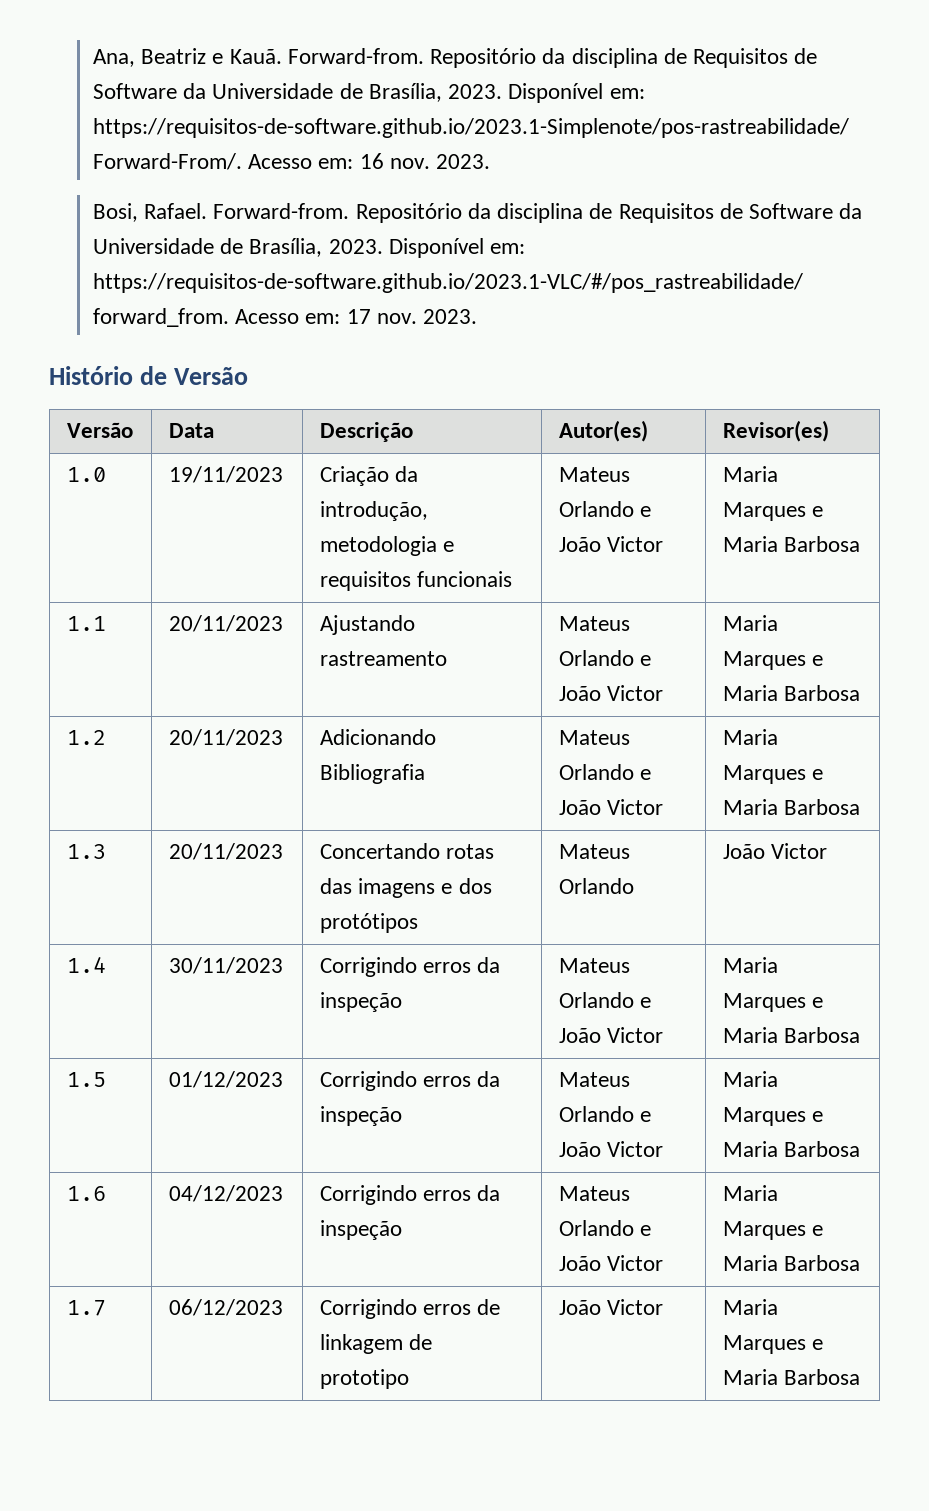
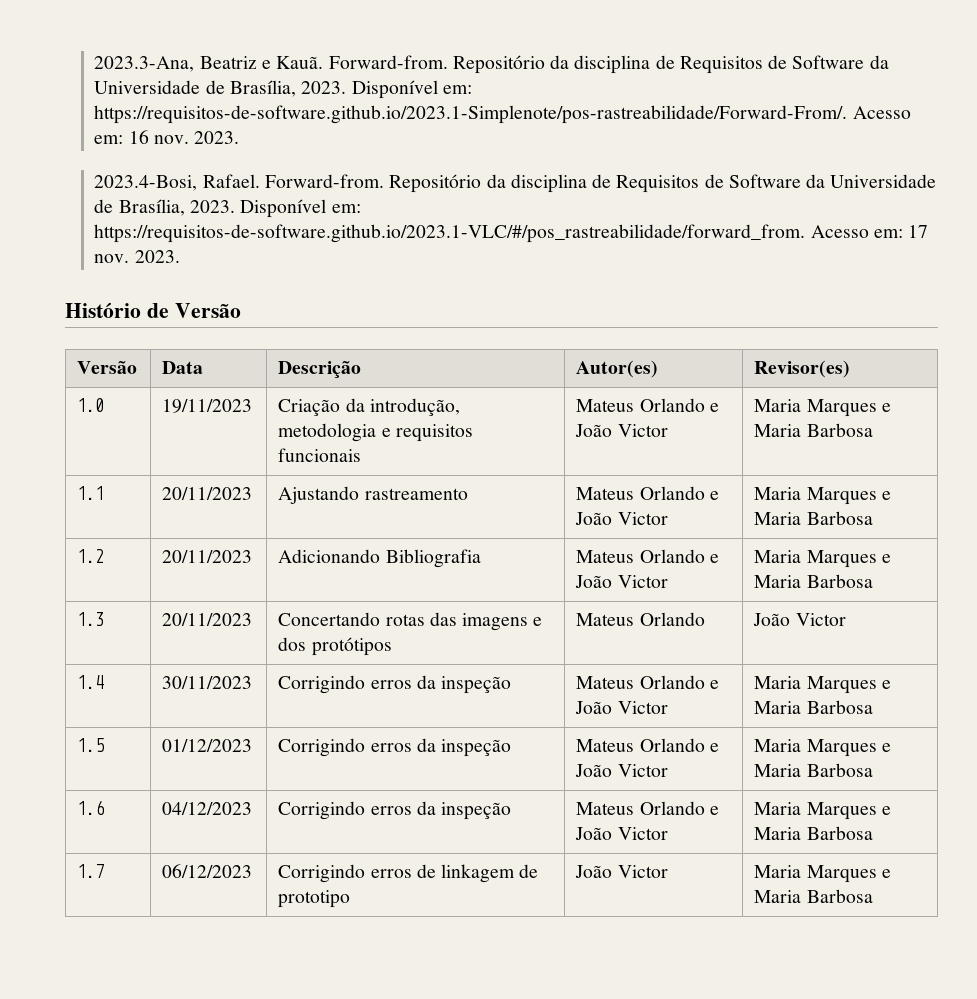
- Ana, Beatriz e Kauã.
+ 2023.3-Ana, Beatriz e Kauã.
- Bosi, Rafael.
+ 2023.4-Bosi, Rafael.

